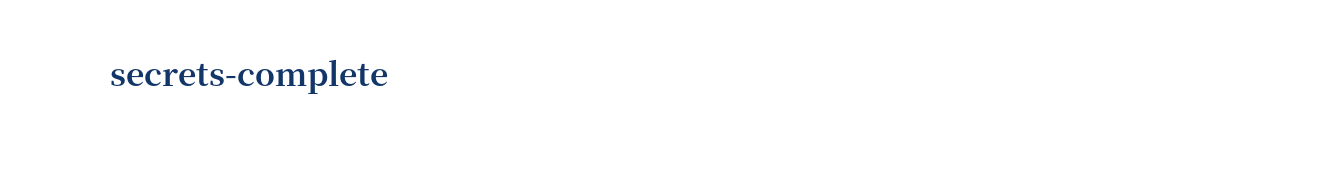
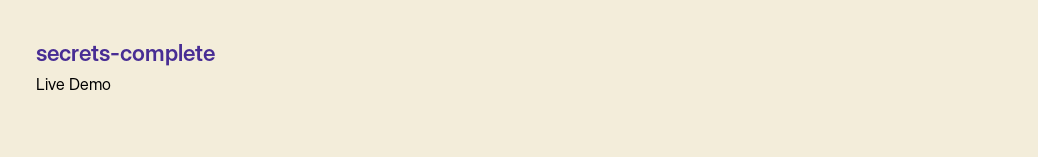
+ Live Demo

